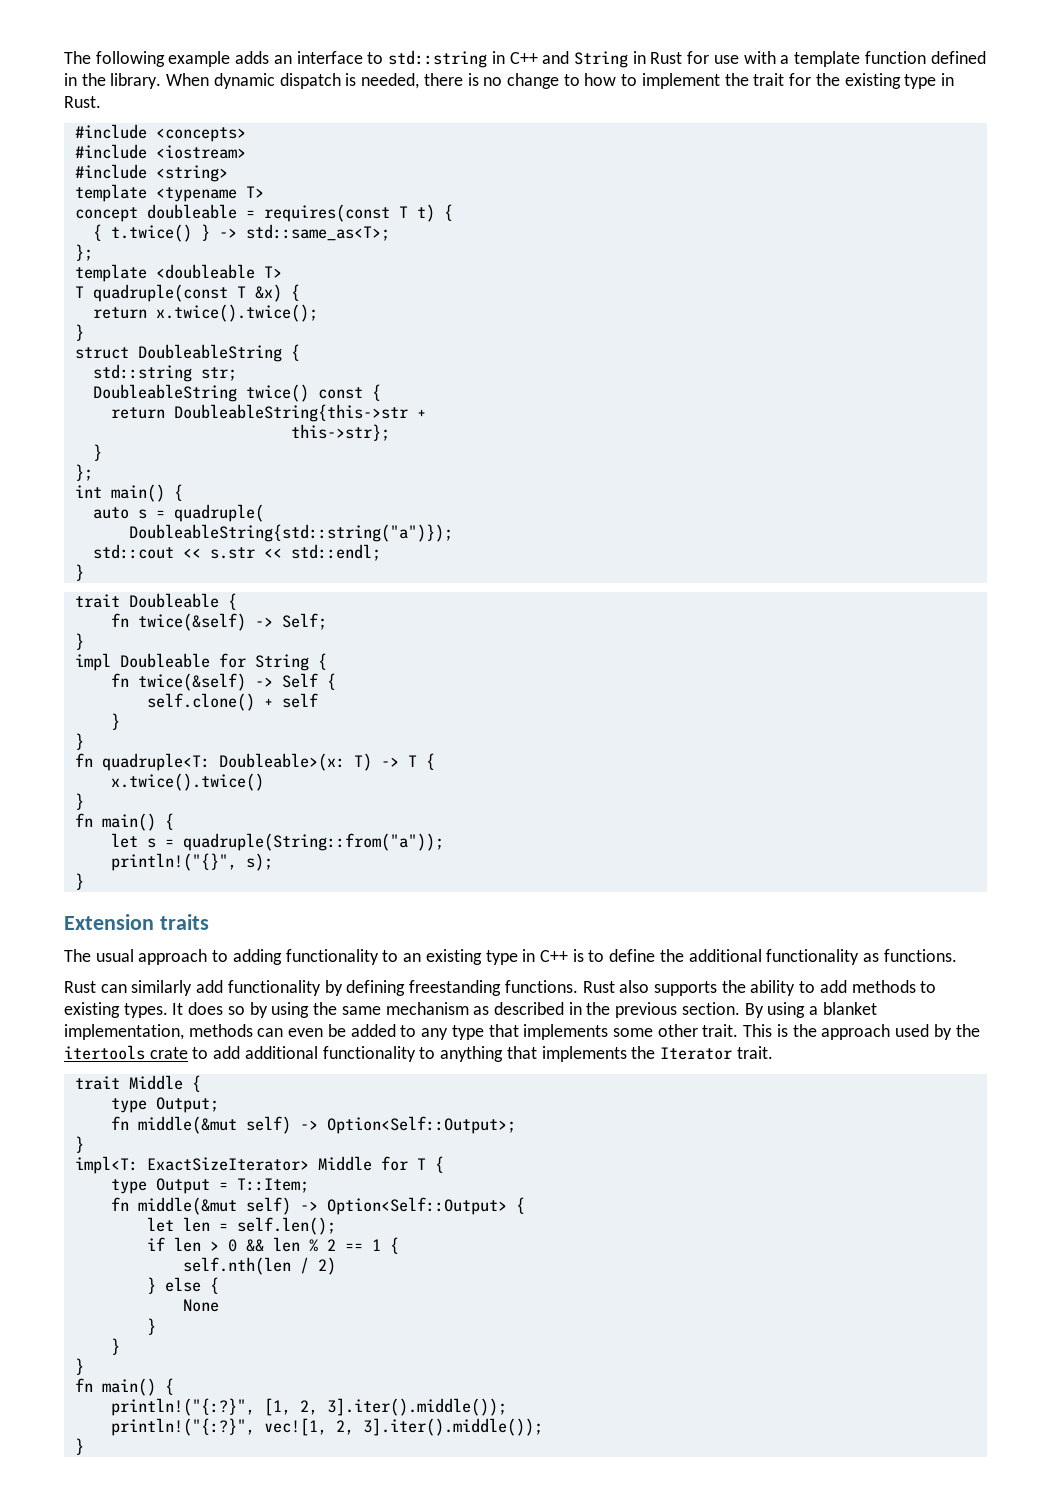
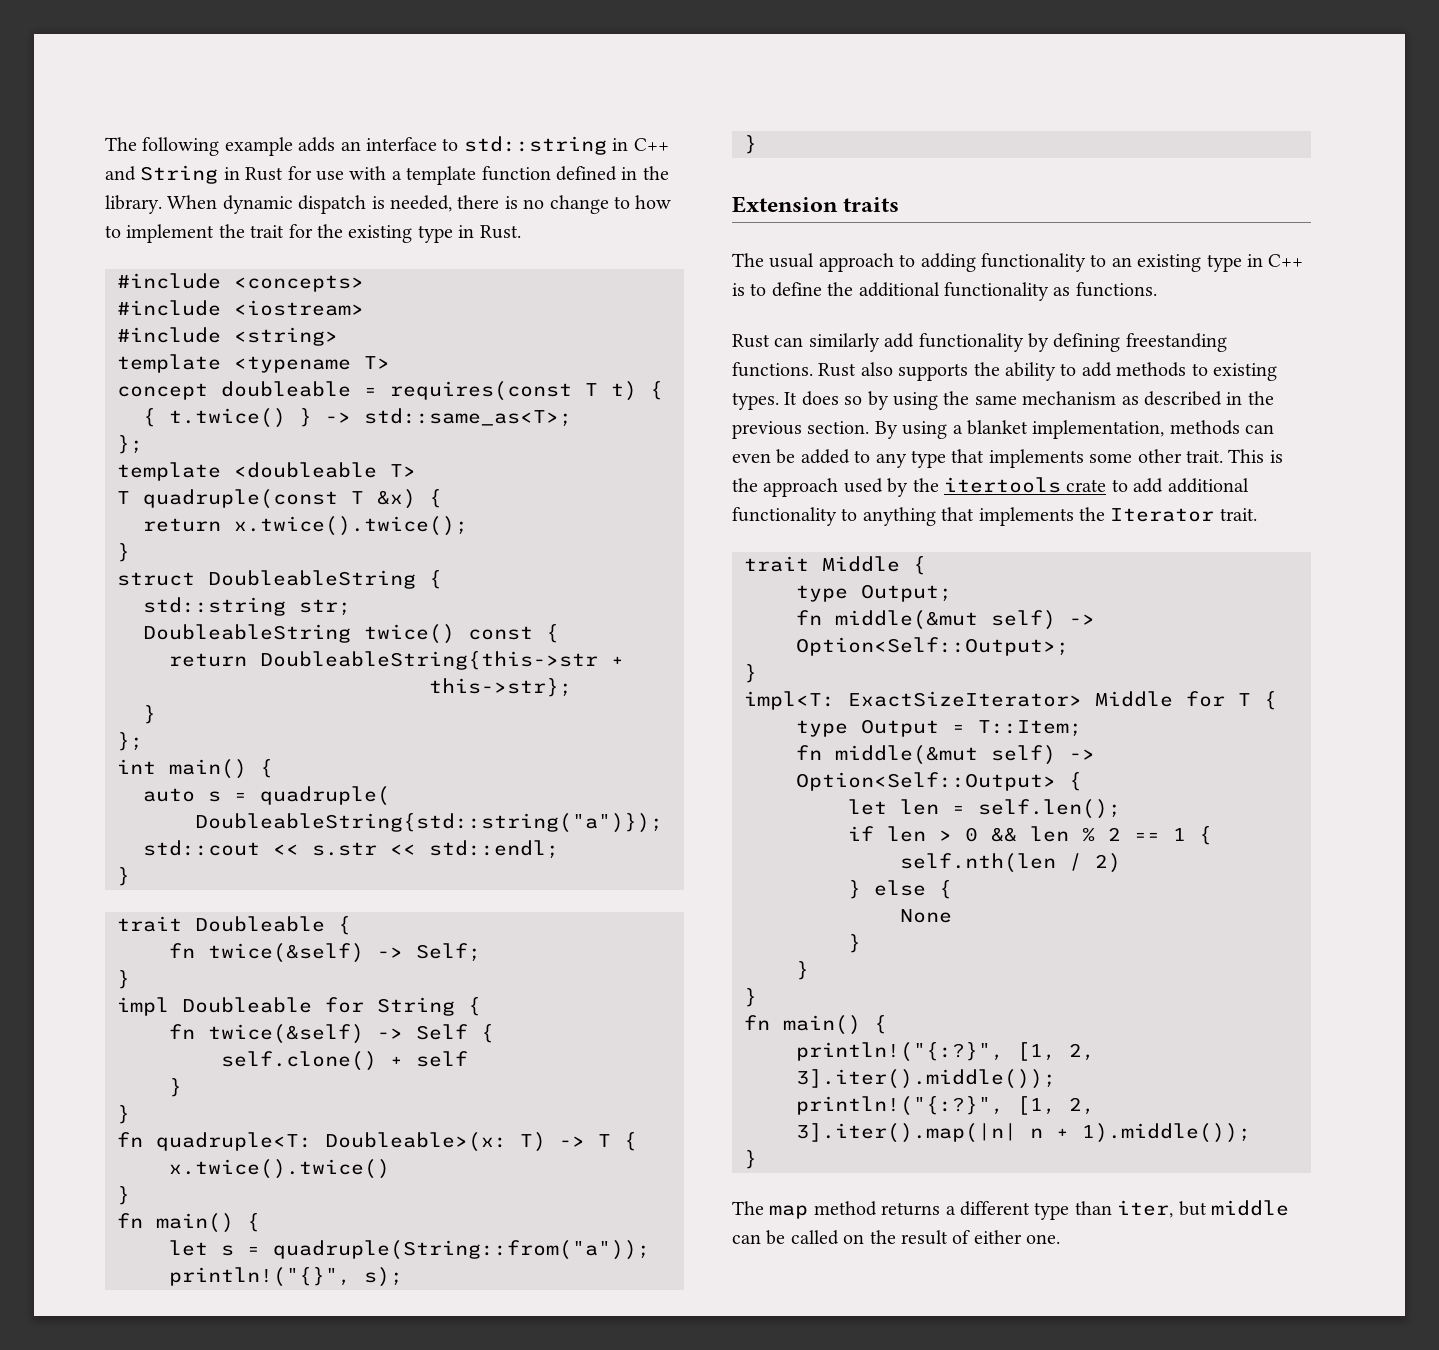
- println!("{:?}", vec![1, 2, 3].iter().middle());
+ println!("{:?}", [1, 2, 3].iter().map(|n| n + 1).middle());
  }
+ The map method returns a different type than iter, but middle can be called on the result of either one.

